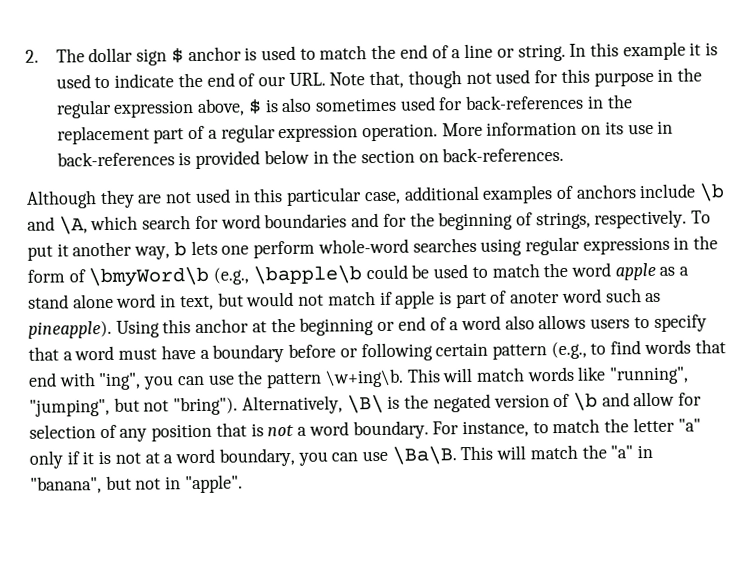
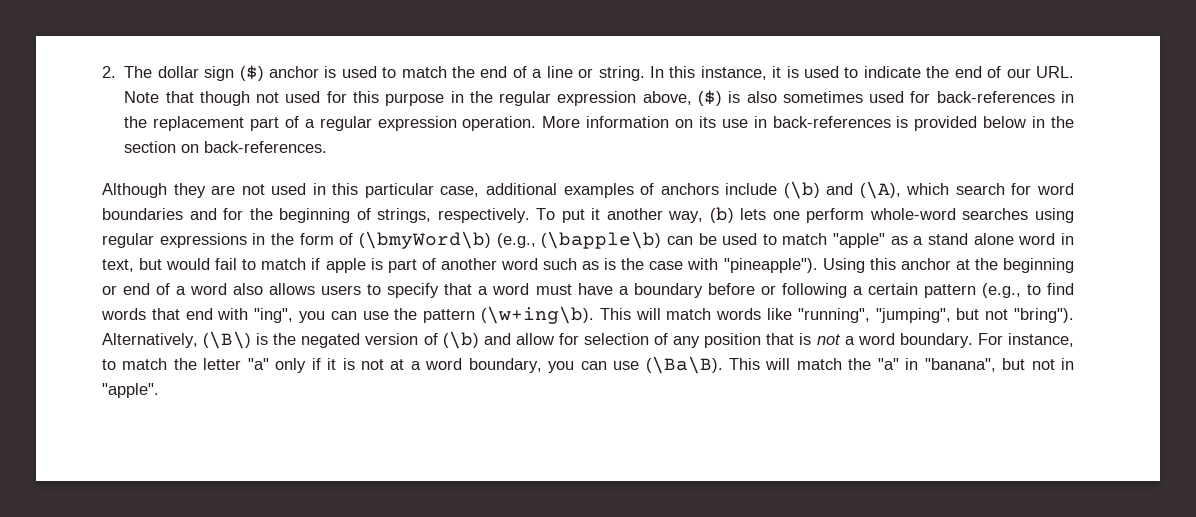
- 2. The dollar sign $ anchor is used to match the end of a line or string.
+ 2. The dollar sign ($) anchor is used to match the end of a line or string.
- In this example it is used to indicate the end of our URL. Note that, though not used for this purpose in the regular expression above, $ is also sometimes used for back-references in the replacement part of a regular expression operation.
+ In this instance, it is used to indicate the end of our URL. Note that though not used for this purpose in the regular expression above, ($) is also sometimes used for back-references in the replacement part of a regular expression operation.
- Although they are not used in this particular case, additional examples of anchors include \b and \A, which search for word boundaries and for the beginning of strings, respectively.
+ Although they are not used in this particular case, additional examples of anchors include (\b) and (\A), which search for word boundaries and for the beginning of strings, respectively.
- To put it another way, b lets one perform whole-word searches using regular expressions in the form of \bmyWord\b (e.g., \bapple\b could be used to match the word apple as a stand alone word in text, but would not match if apple is part of anoter word such as pineapple).
+ To put it another way, (b) lets one perform whole-word searches using regular expressions in the form of (\bmyWord\b) (e.g., (\bapple\b) can be used to match "apple" as a stand alone word in text, but would fail to match if apple is part of another word such as is the case with "pineapple").
- Using this anchor at the beginning or end of a word also allows users to specify that a word must have a boundary before or following certain pattern (e.g., to find words that end with "ing", you can use the pattern \w+ing\b.
+ Using this anchor at the beginning or end of a word also allows users to specify that a word must have a boundary before or following a certain pattern (e.g., to find words that end with "ing", you can use the pattern (\w+ing\b).
- Alternatively, \B\ is the negated version of \b and allow for selection of any position that is not a word boundary.
+ Alternatively, (\B\) is the negated version of (\b) and allow for selection of any position that is not a word boundary.
- For instance, to match the letter "a" only if it is not at a word boundary, you can use \Ba\B.
+ For instance, to match the letter "a" only if it is not at a word boundary, you can use (\Ba\B).

